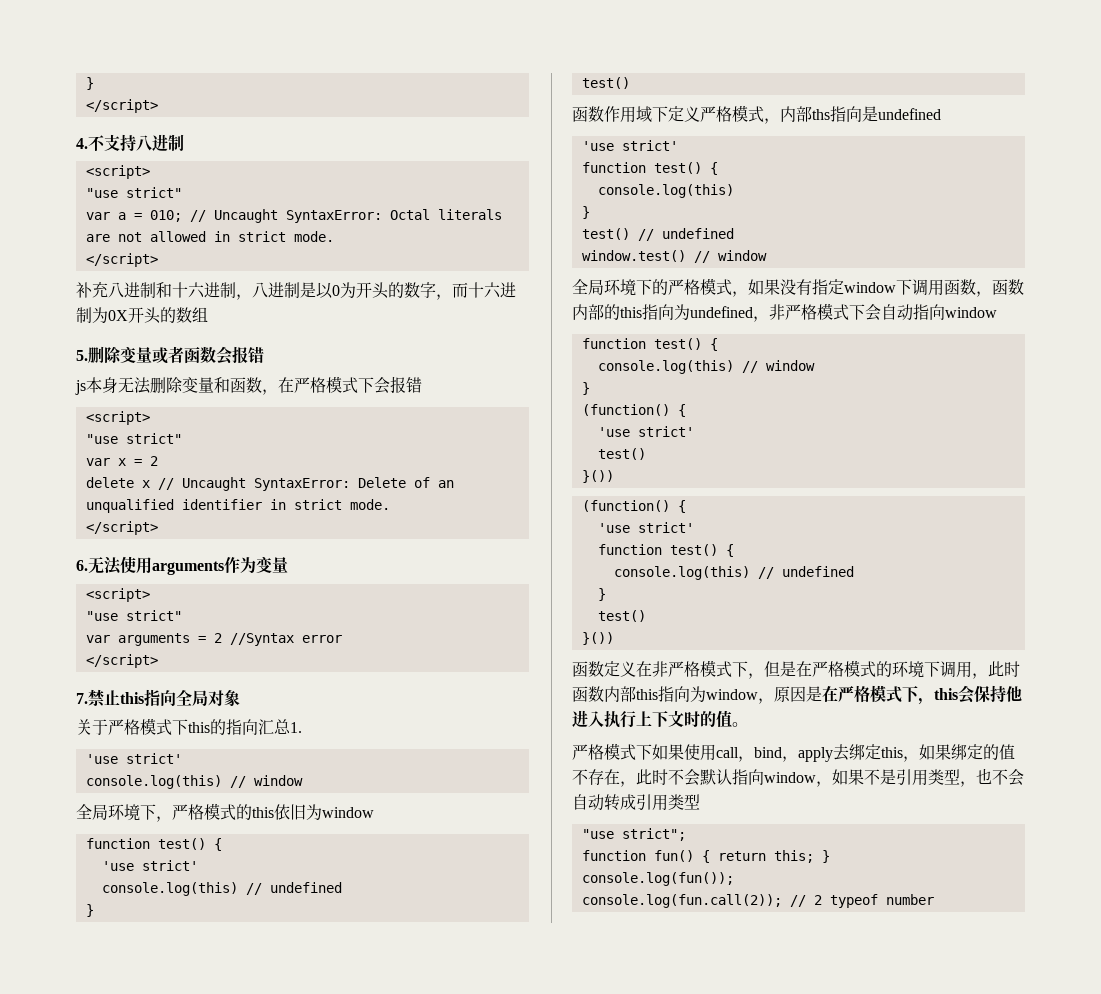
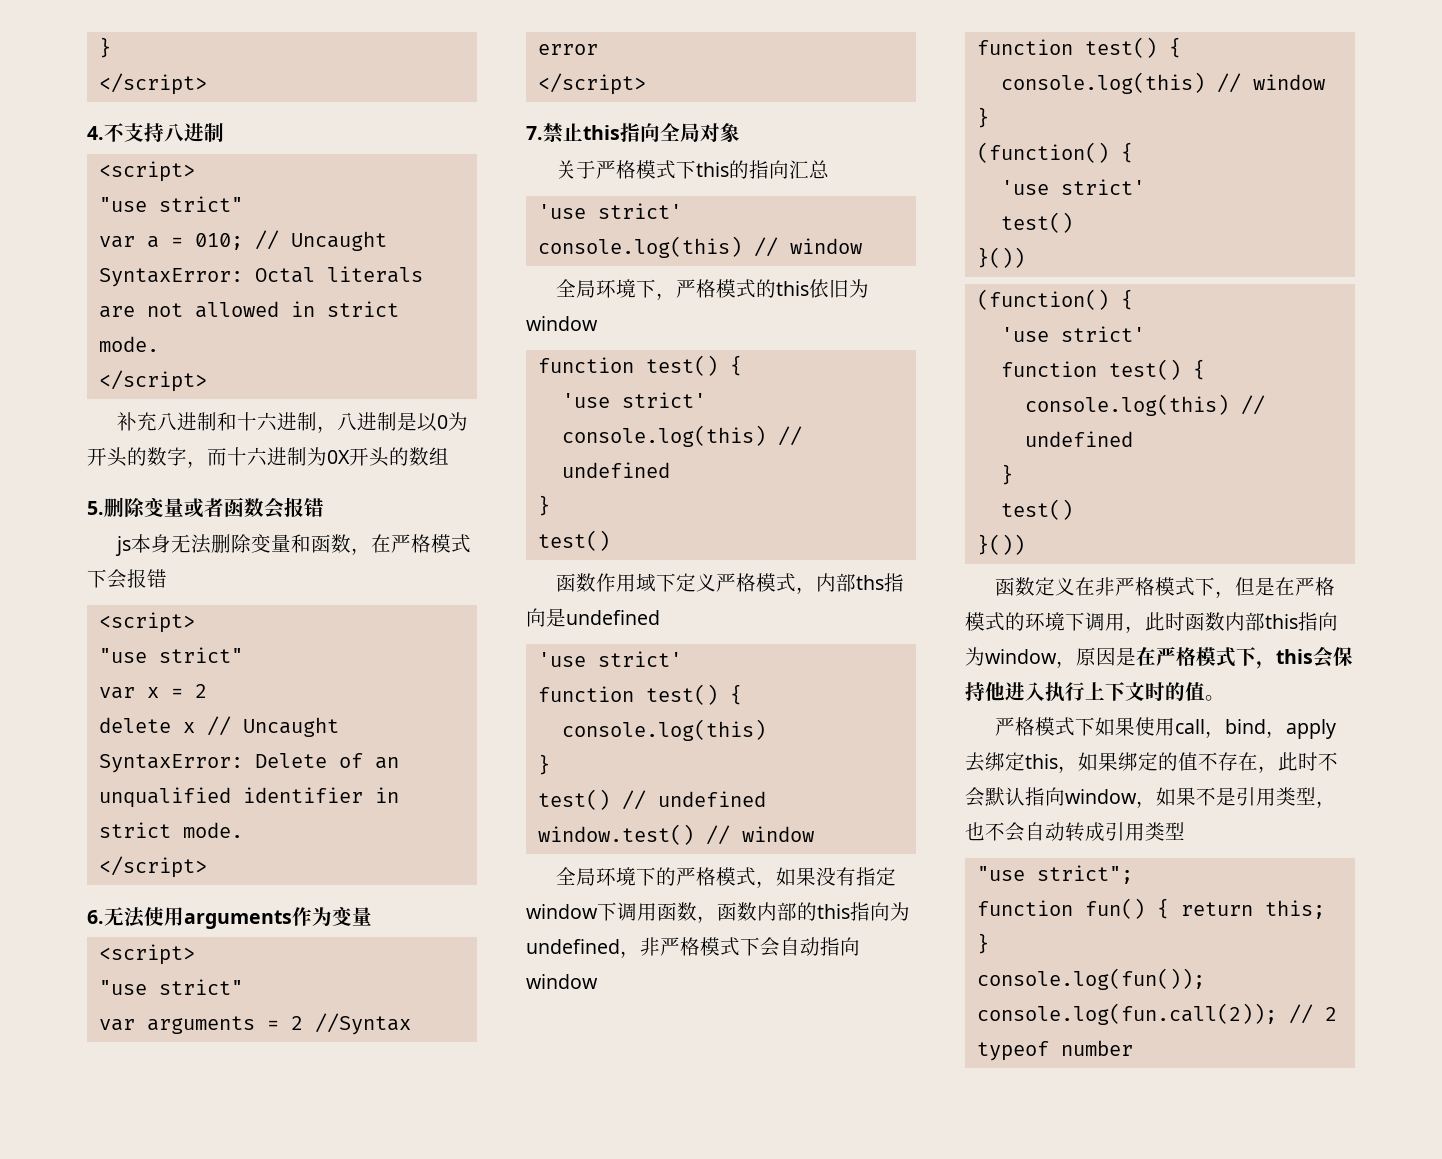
- 关于严格模式下this的指向汇总1.
+ 关于严格模式下this的指向汇总

